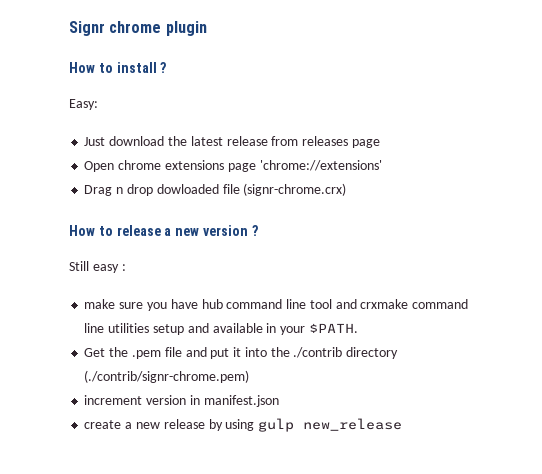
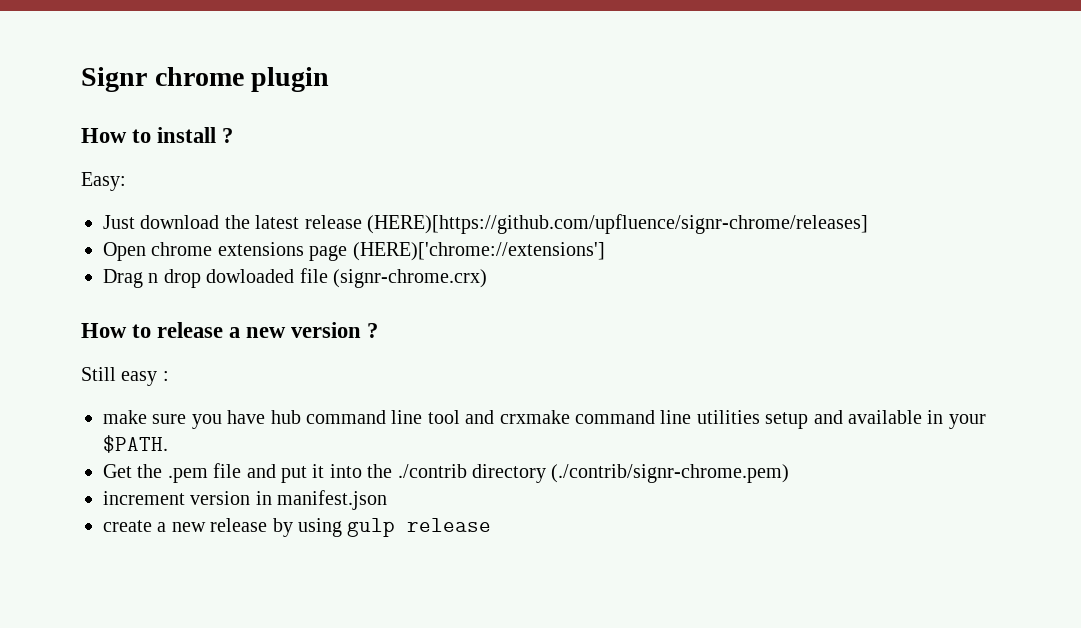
- Just download the latest release from releases page
+ Just download the latest release (HERE)[https://github.com/upfluence/signr-chrome/releases]
- Open chrome extensions page 'chrome://extensions'
+ Open chrome extensions page (HERE)['chrome://extensions']
- create a new release by using gulp new_release
+ create a new release by using gulp release

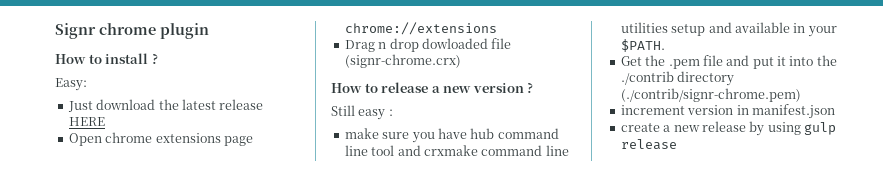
- Just download the latest release (HERE)[https://github.com/upfluence/signr-chrome/releases]
+ Just download the latest release HERE
- Open chrome extensions page (HERE)['chrome://extensions']
+ Open chrome extensions page chrome://extensions

